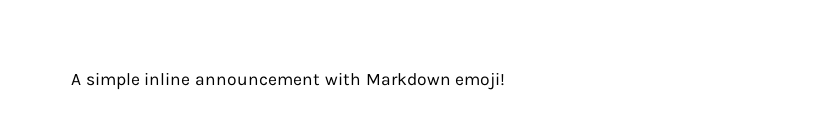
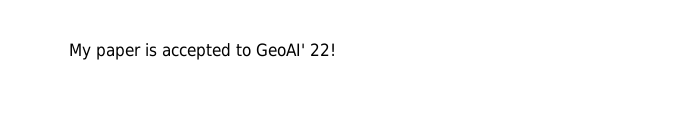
- A simple inline announcement with Markdown emoji!
+ My paper is accepted to GeoAI' 22!

